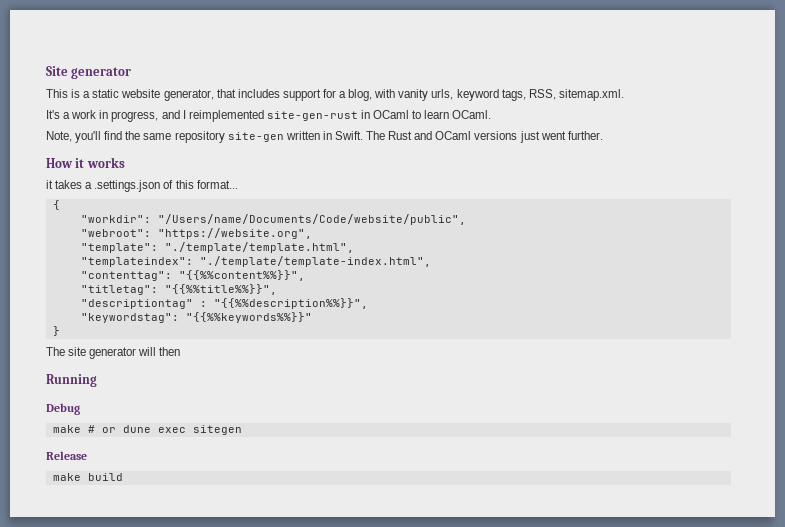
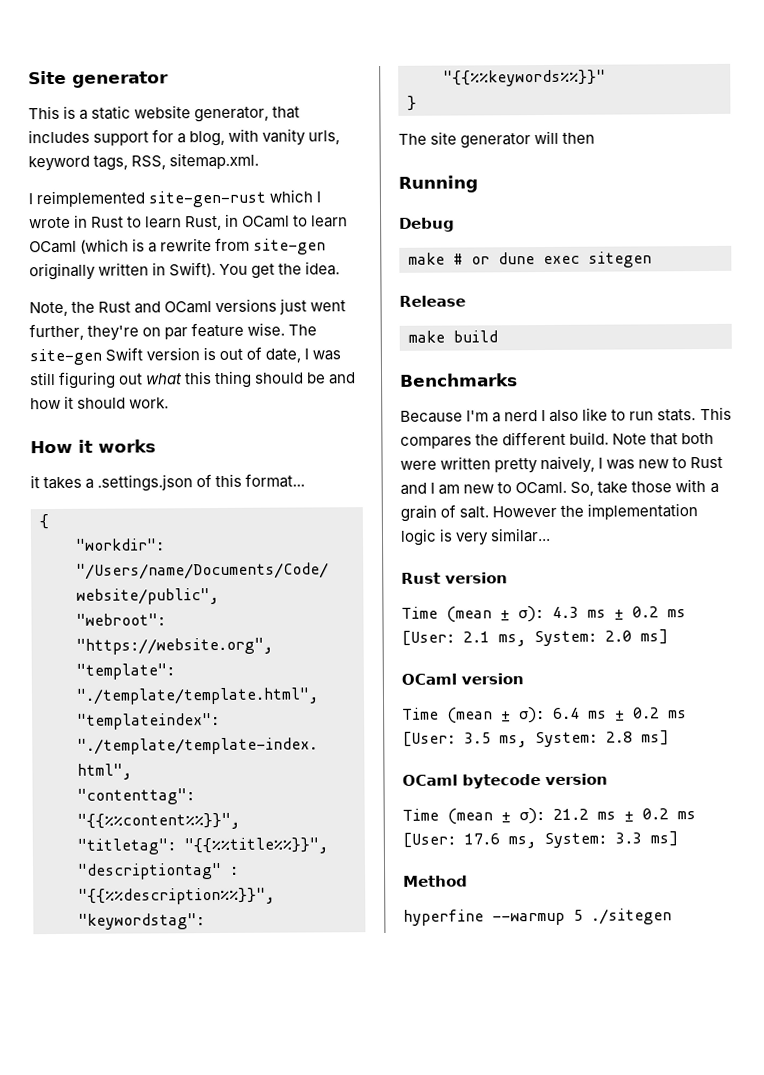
- It's a work in progress, and I reimplemented site-gen-rust in OCaml to learn OCaml.
- Note, you'll find the same repository site-gen written in Swift. The Rust and OCaml versions just went further.
+ I reimplemented site-gen-rust which I wrote in Rust to learn Rust, in OCaml to learn OCaml (which is a rewrite from site-gen originally written in Swift). You get the idea.
+ Note, the Rust and OCaml versions just went further, they're on par feature wise. The site-gen Swift version is out of date, I was still figuring out what this thing should be and how it should work.
+ Benchmarks
+ Because I'm a nerd I also like to run stats. This compares the different build. Note that both were written pretty naively, I was new to Rust and I am new to OCaml. So, take those with a grain of salt. However the implementation logic is very similar...
+ Rust version
+ Time (mean ± σ): 4.3 ms ± 0.2 ms [User: 2.1 ms, System: 2.0 ms]
+ OCaml version
+ Time (mean ± σ): 6.4 ms ± 0.2 ms [User: 3.5 ms, System: 2.8 ms]
+ OCaml bytecode version
+ Time (mean ± σ): 21.2 ms ± 0.2 ms [User: 17.6 ms, System: 3.3 ms]
+ Method
+ hyperfine --warmup 5 ./sitegen

